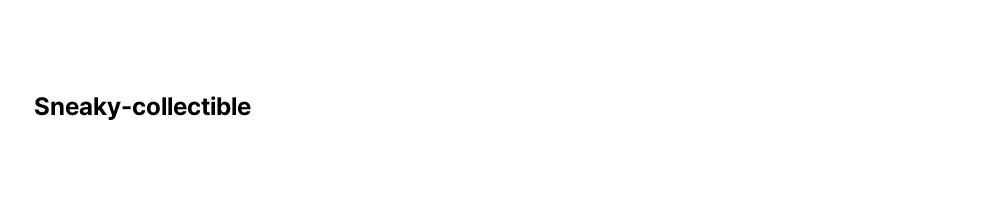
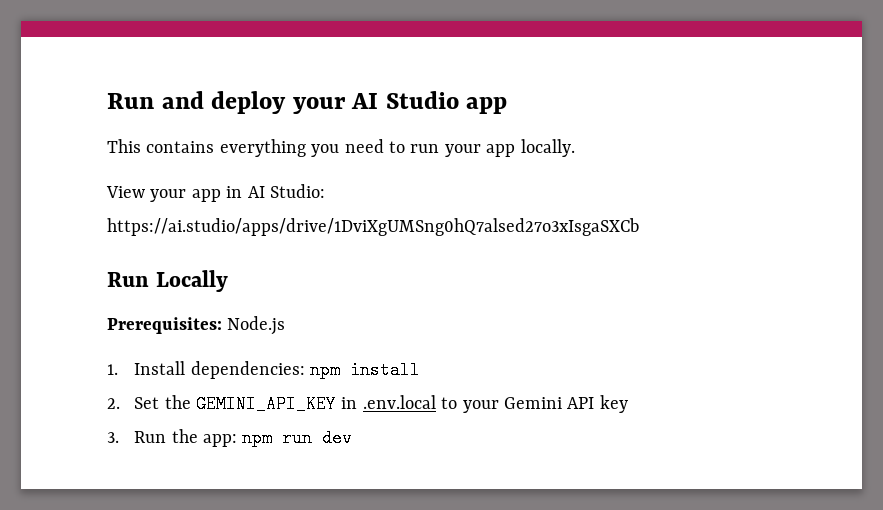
- Sneaky-collectible
+ Run and deploy your AI Studio app
+ This contains everything you need to run your app locally.
+ View your app in AI Studio: https://ai.studio/apps/drive/1DviXgUMSng0hQ7alsed27o3xIsgaSXCb
+ Run Locally
+ Prerequisites: Node.js
+ 1. Install dependencies: npm install
+ 2. Set the GEMINI_API_KEY in .env.local to your Gemini API key
+ 3. Run the app: npm run dev

